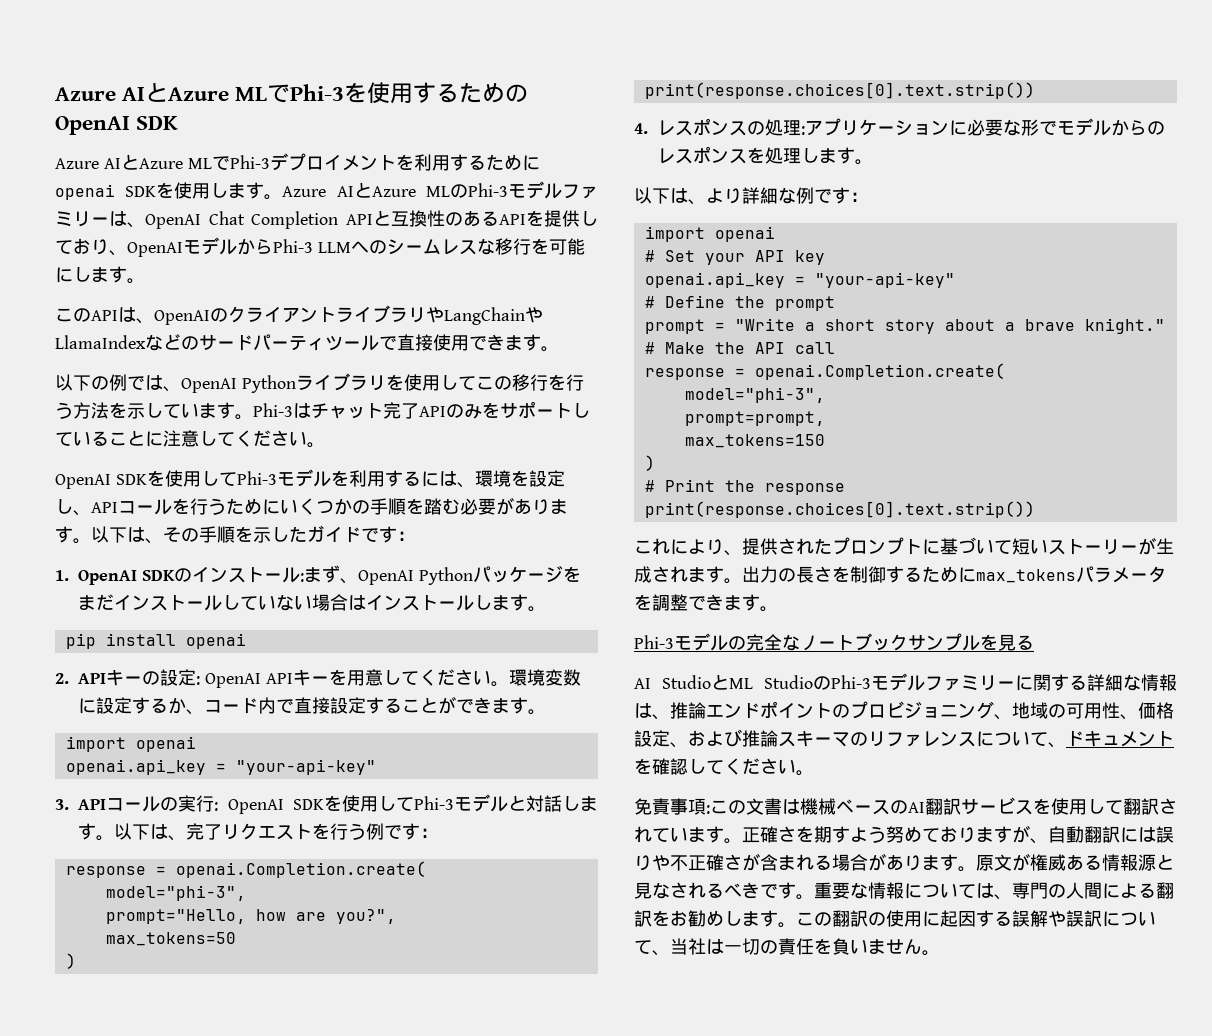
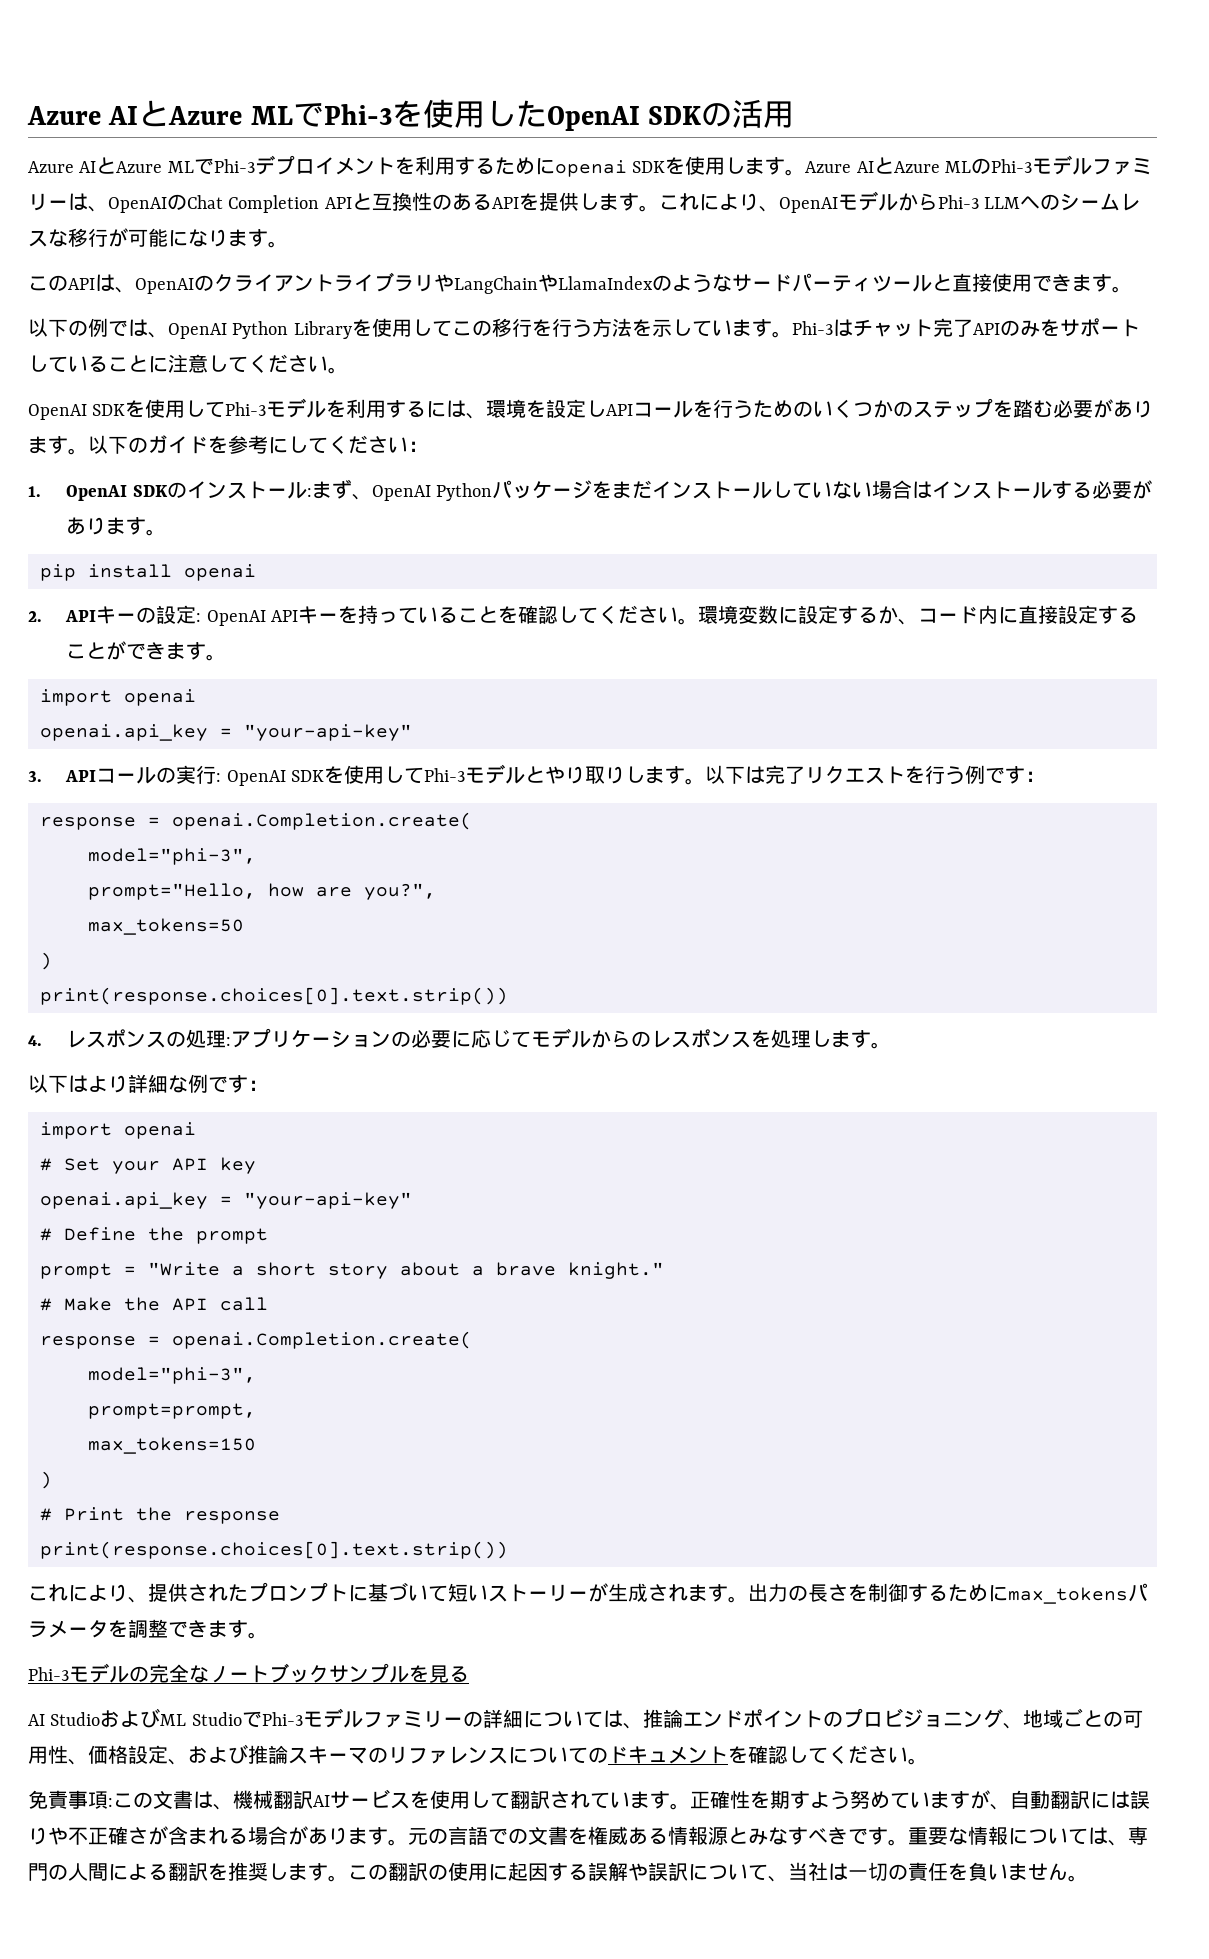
- Azure AIとAzure MLでPhi-3を使用するためのOpenAI SDK
+ Azure AIとAzure MLでPhi-3を使用したOpenAI SDKの活用
- Azure AIとAzure MLのPhi-3モデルファミリーは、OpenAI Chat Completion APIと互換性のあるAPIを提供しており、OpenAIモデルからPhi-3 LLMへのシームレスな移行を可能にします。
+ Azure AIとAzure MLのPhi-3モデルファミリーは、OpenAIのChat Completion APIと互換性のあるAPIを提供します。これにより、OpenAIモデルからPhi-3 LLMへのシームレスな移行が可能になります。
- このAPIは、OpenAIのクライアントライブラリやLangChainやLlamaIndexなどのサードパーティツールで直接使用できます。
+ このAPIは、OpenAIのクライアントライブラリやLangChainやLlamaIndexのようなサードパーティツールと直接使用できます。
- 以下の例では、OpenAI Pythonライブラリを使用してこの移行を行う方法を示しています。
+ 以下の例では、OpenAI Python Libraryを使用してこの移行を行う方法を示しています。
- OpenAI SDKを使用してPhi-3モデルを利用するには、環境を設定し、APIコールを行うためにいくつかの手順を踏む必要があります。
+ OpenAI SDKを使用してPhi-3モデルを利用するには、環境を設定しAPIコールを行うためのいくつかのステップを踏む必要があります。
- 以下は、その手順を示したガイドです：
+ 以下のガイドを参考にしてください：
- 1. OpenAI SDKのインストール:まず、OpenAI Pythonパッケージをまだインストールしていない場合はインストールします。
+ 1. OpenAI SDKのインストール:まず、OpenAI Pythonパッケージをまだインストールしていない場合はインストールする必要があります。
- 2. APIキーの設定: OpenAI APIキーを用意してください。
+ 2. APIキーの設定: OpenAI APIキーを持っていることを確認してください。
- 環境変数に設定するか、コード内で直接設定することができます。
+ 環境変数に設定するか、コード内に直接設定することができます。
- 3. APIコールの実行: OpenAI SDKを使用してPhi-3モデルと対話します。
+ 3. APIコールの実行: OpenAI SDKを使用してPhi-3モデルとやり取りします。
- 以下は、完了リクエストを行う例です：
+ 以下は完了リクエストを行う例です：
- 4.レスポンスの処理:アプリケーションに必要な形でモデルからのレスポンスを処理します。
+ 4.レスポンスの処理:アプリケーションの必要に応じてモデルからのレスポンスを処理します。
- 以下は、より詳細な例です：
+ 以下はより詳細な例です：
- AI StudioとML StudioのPhi-3モデルファミリーに関する詳細な情報は、推論エンドポイントのプロビジョニング、地域の可用性、価格設定、および推論スキーマのリファレンスについて、ドキュメントを確認してください。
+ AI StudioおよびML StudioでPhi-3モデルファミリーの詳細については、推論エンドポイントのプロビジョニング、地域ごとの可用性、価格設定、および推論スキーマのリファレンスについてのドキュメントを確認してください。
- 免責事項:この文書は機械ベースのAI翻訳サービスを使用して翻訳されています。
+ 免責事項:この文書は、機械翻訳AIサービスを使用して翻訳されています。
- 正確さを期すよう努めておりますが、自動翻訳には誤りや不正確さが含まれる場合があります。
+ 正確性を期すよう努めていますが、自動翻訳には誤りや不正確さが含まれる場合があります。
- 原文が権威ある情報源と見なされるべきです。
+ 元の言語での文書を権威ある情報源とみなすべきです。
- 重要な情報については、専門の人間による翻訳をお勧めします。
+ 重要な情報については、専門の人間による翻訳を推奨します。

